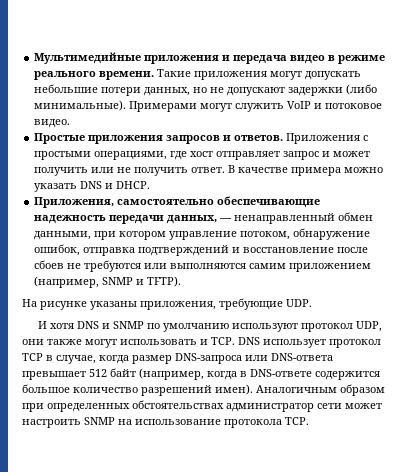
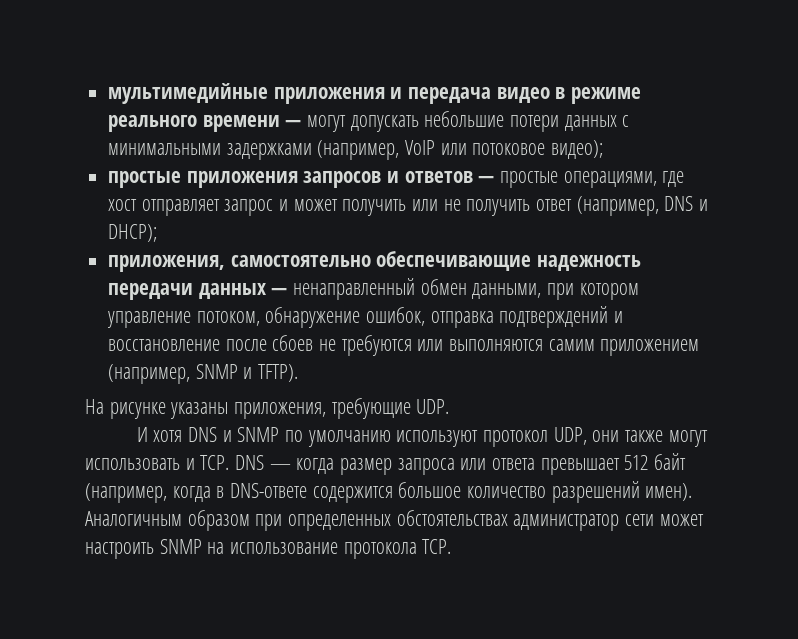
- Мультимедийные приложения и передача видео в режиме реального времени. Такие приложения могут допускать небольшие потери данных, но не допускают задержки (либо минимальные). Примерами могут служить VoIP и потоковое видео.
- Простые приложения запросов и ответов. Приложения с простыми операциями, где хост отправляет запрос и может получить или не получить ответ. В качестве примера можно указать DNS и DHCP.
- Приложения, самостоятельно обеспечивающие надежность передачи данных, — ненаправленный обмен данными, при котором управление потоком, обнаружение ошибок, отправка подтверждений и восстановление после сбоев не требуются или выполняются самим приложением (например, SNMP и TFTP).
+ мультимедийные приложения и передача видео в режиме реального времени — могут допускать небольшие потери данных с минимальными задержками (например, VoIP или потоковое видео);
+ простые приложения запросов и ответов — простые операциями, где хост отправляет запрос и может получить или не получить ответ (например, DNS и DHCP);
+ приложения, самостоятельно обеспечивающие надежность передачи данных — ненаправленный обмен данными, при котором управление потоком, обнаружение ошибок, отправка подтверждений и восстановление после сбоев не требуются или выполняются самим приложением (например, SNMP и TFTP).
- И хотя DNS и SNMP по умолчанию используют протокол UDP, они также могут использовать и TCP. DNS использует протокол TCP в случае, когда размер DNS-запроса или DNS-ответа превышает 512 байт (например, когда в DNS-ответе содержится большое количество разрешений имен).
+ И хотя DNS и SNMP по умолчанию используют протокол UDP, они также могут использовать и TCP. DNS — когда размер запроса или ответа превышает 512 байт (например, когда в DNS-ответе содержится большое количество разрешений имен).

